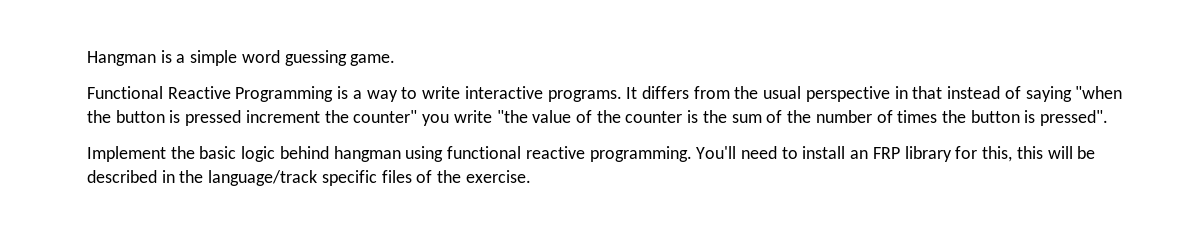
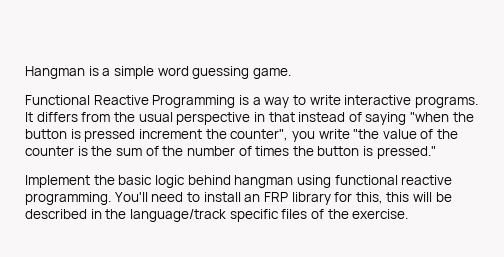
- It differs from the usual perspective in that instead of saying "when the button is pressed increment the counter" you write "the value of the counter is the sum of the number of times the button is pressed".
+ It differs from the usual perspective in that instead of saying "when the button is pressed increment the counter", you write "the value of the counter is the sum of the number of times the button is pressed."

